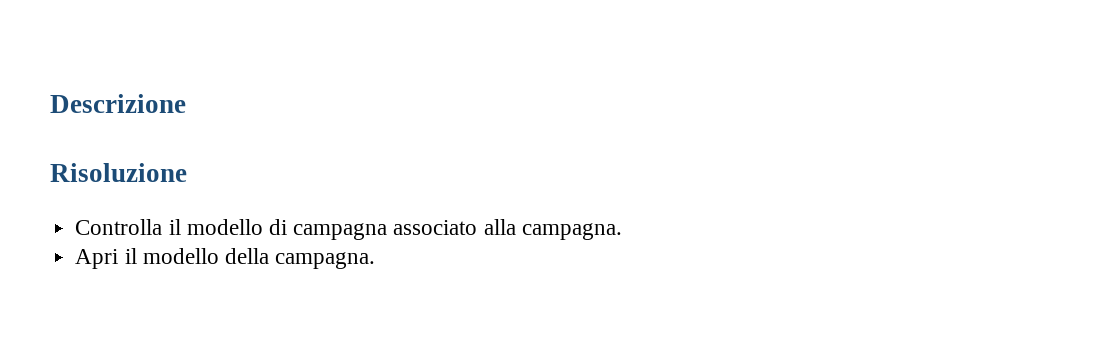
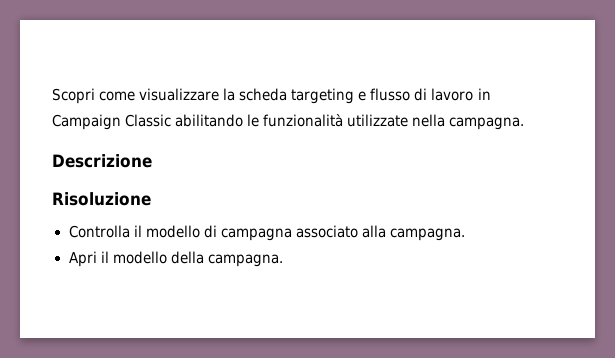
+ Scopri come visualizzare la scheda targeting e flusso di lavoro in Campaign Classic abilitando le funzionalità utilizzate nella campagna.

